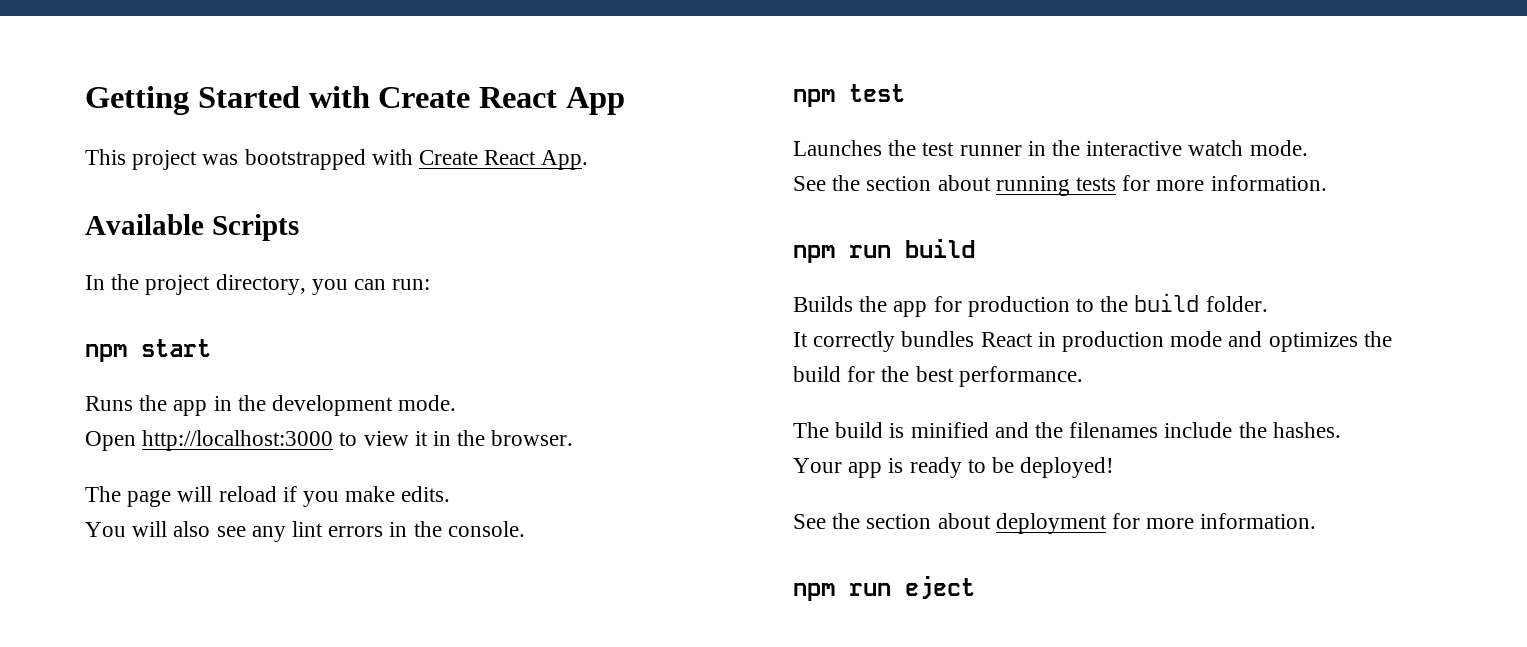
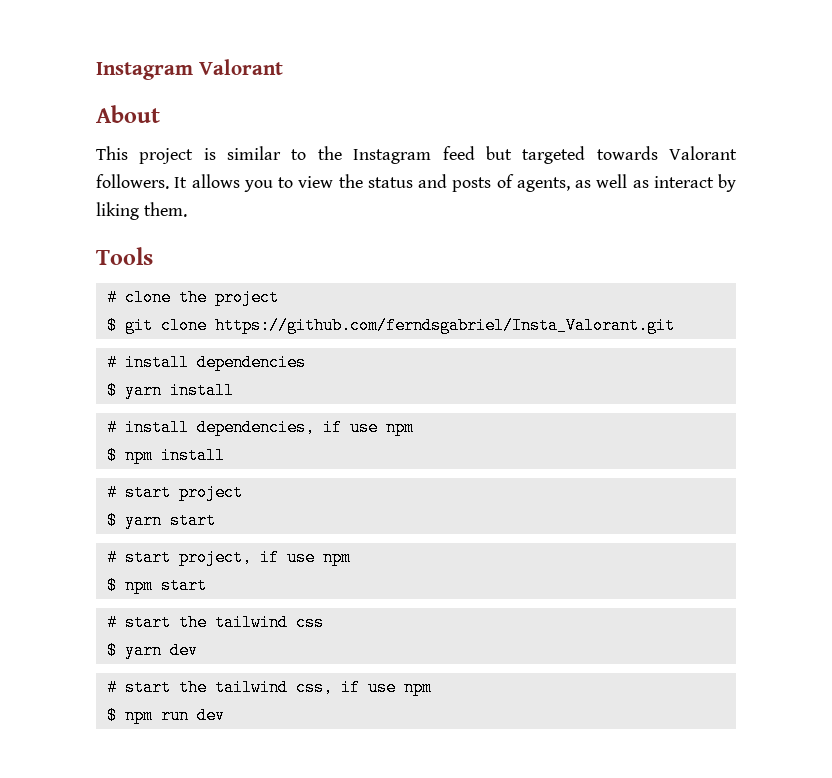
- Getting Started with Create React App
- This project was bootstrapped with Create React App.
- Available Scripts
- In the project directory, you can run:
- npm start
- Runs the app in the development mode.
- Open http://localhost:3000 to view it in the browser.
- The page will reload if you make edits.
- You will also see any lint errors in the console.
- npm test
- Launches the test runner in the interactive watch mode.
- See the section about running tests for more information.
- npm run build
- Builds the app for production to the build folder.
- It correctly bundles React in production mode and optimizes the build for the best performance.
- The build is minified and the filenames include the hashes.
- Your app is ready to be deployed!
- See the section about deployment for more information.
- npm run eject
+ Instagram Valorant
+ About
+ This project is similar to the Instagram feed but targeted towards Valorant followers. It allows you to view the status and posts of agents, as well as interact by liking them.
+ Tools
+ # clone the project
+ $ git clone https://github.com/ferndsgabriel/Insta_Valorant.git
+ # install dependencies
+ $ yarn install
+ # install dependencies, if use npm
+ $ npm install
+ # start project
+ $ yarn start
+ # start project, if use npm
+ $ npm start
+ # start the tailwind css
+ $ yarn dev
+ # start the tailwind css, if use npm
+ $ npm run dev

